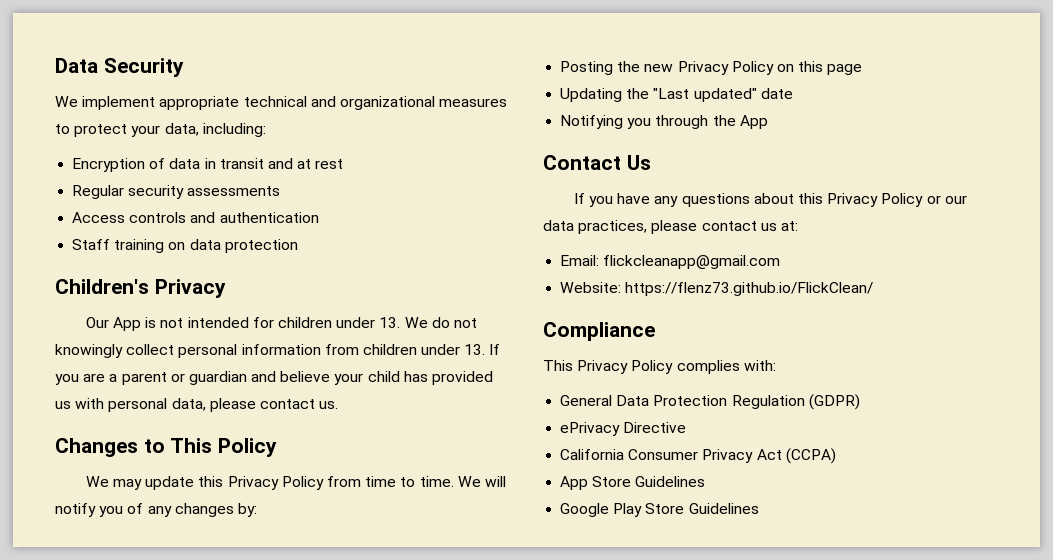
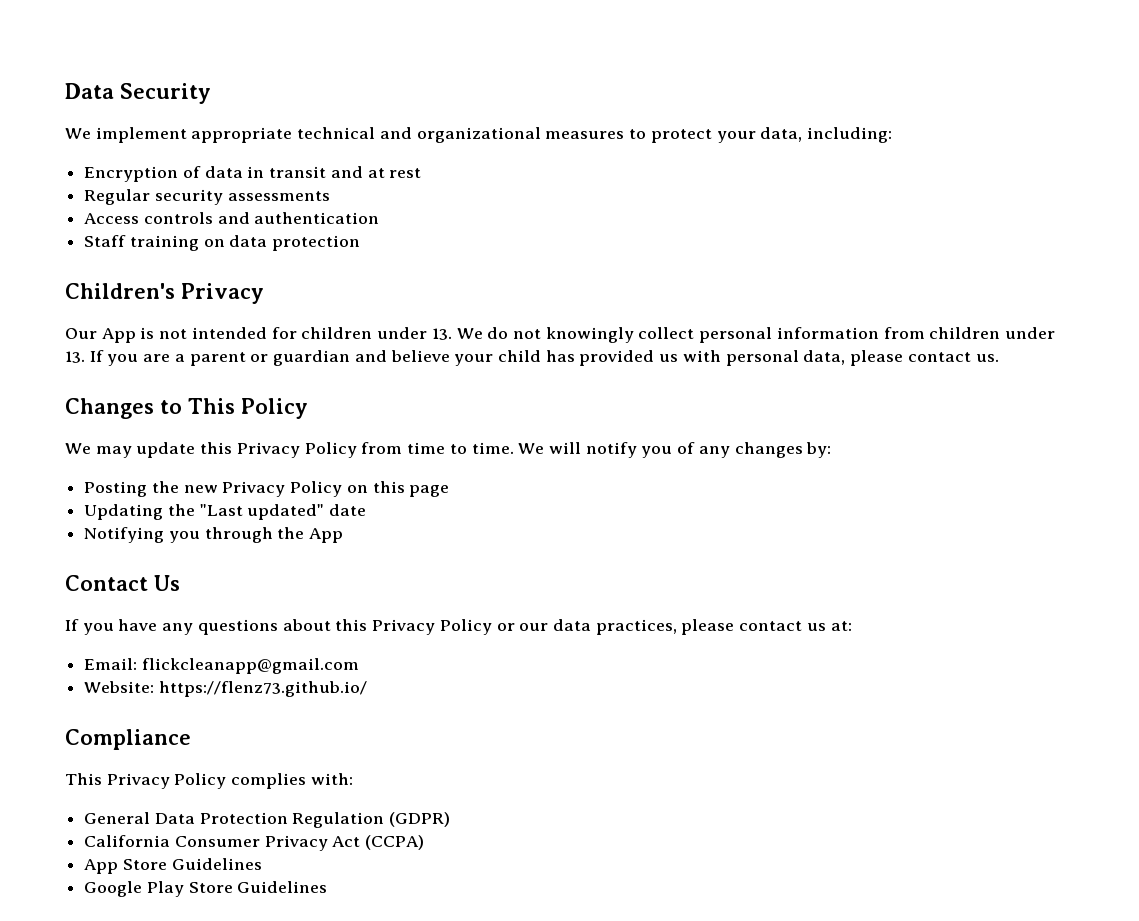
- Website: https://flenz73.github.io/FlickClean/
+ Website: https://flenz73.github.io/
- ePrivacy Directive

